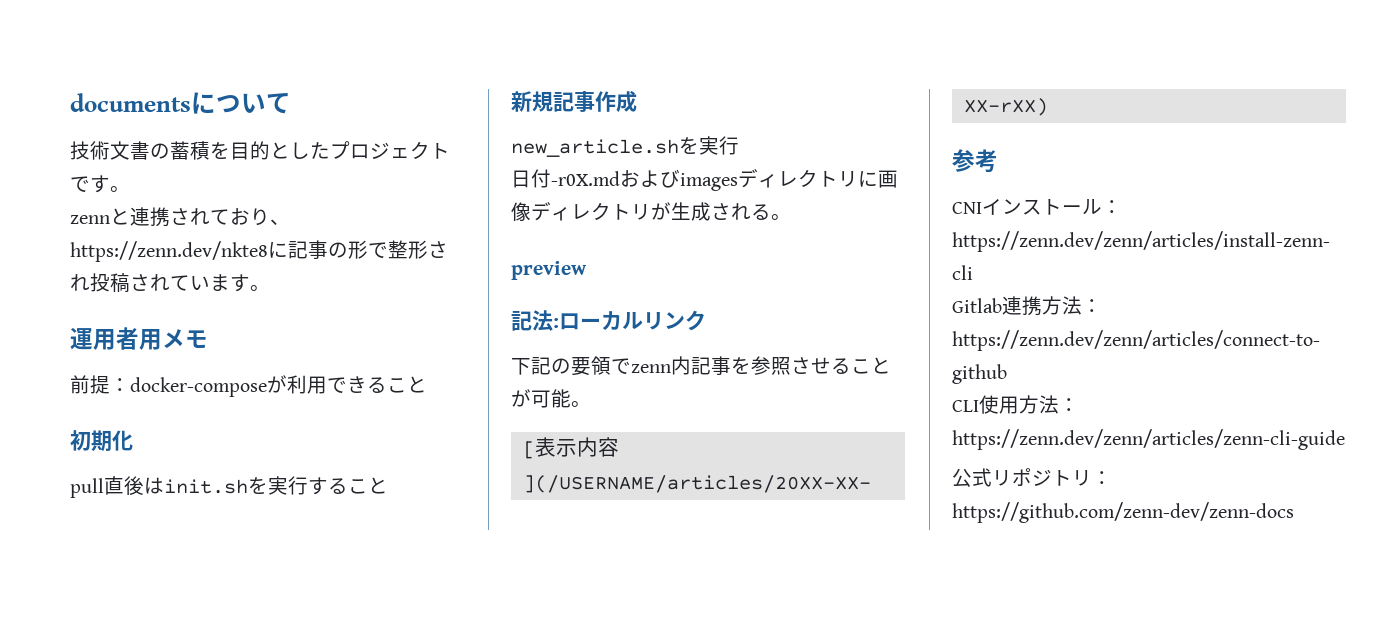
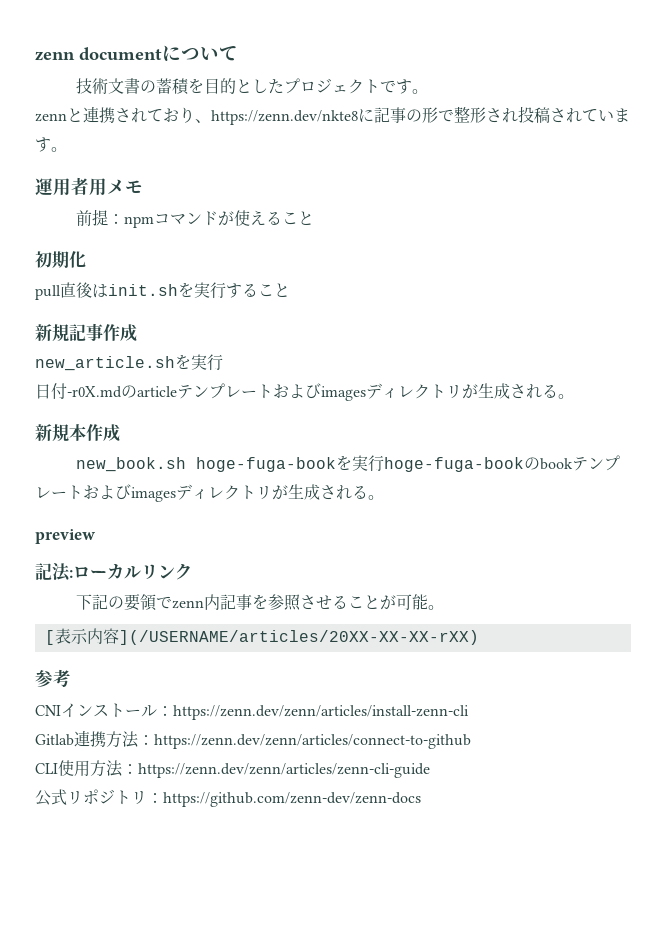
- documentsについて
+ zenn documentについて
- 前提：docker-composeが利用できること
+ 前提：npmコマンドが使えること
- 日付-r0X.mdおよびimagesディレクトリに画像ディレクトリが生成される。
+ 日付-r0X.mdのarticleテンプレートおよびimagesディレクトリが生成される。
+ 新規本作成
+ new_book.sh hoge-fuga-bookを実行hoge-fuga-bookのbookテンプレートおよびimagesディレクトリが生成される。

